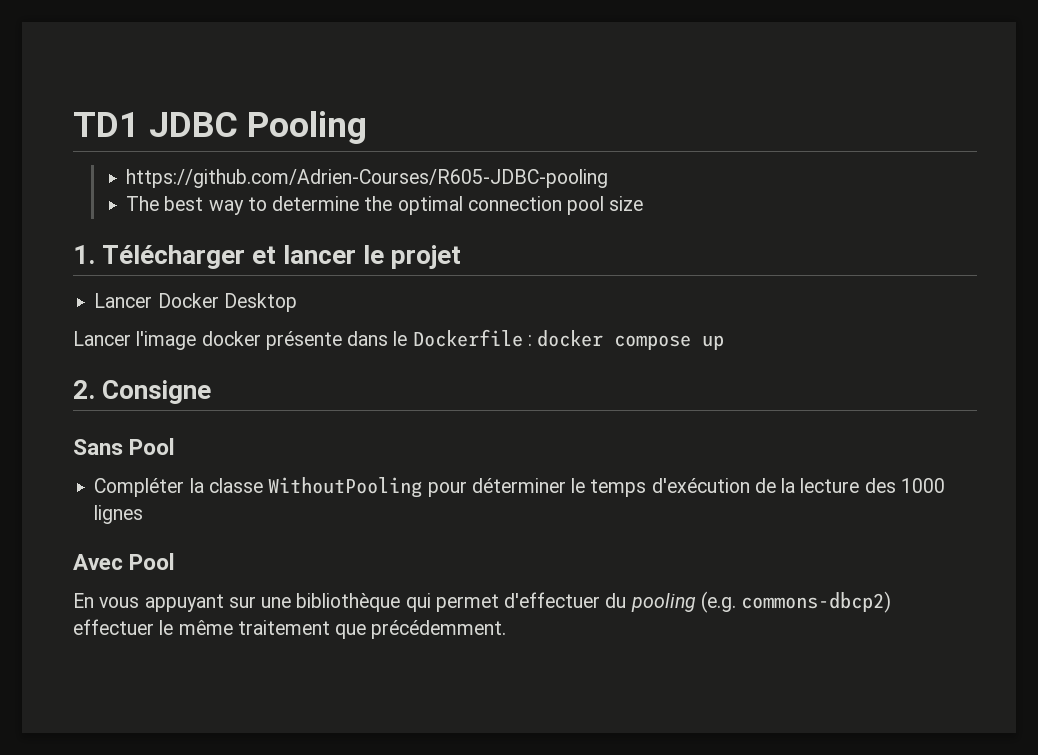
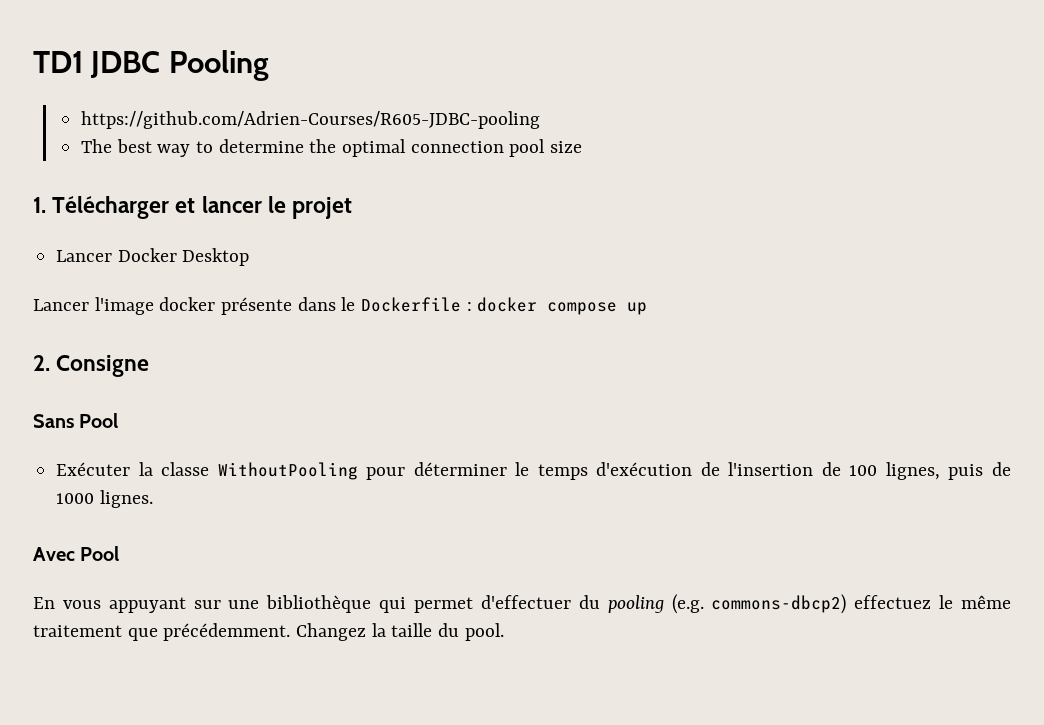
- Compléter la classe WithoutPooling pour déterminer le temps d'exécution de la lecture des 1000 lignes
+ Exécuter la classe WithoutPooling pour déterminer le temps d'exécution de l'insertion de 100 lignes, puis de 1000 lignes.
- En vous appuyant sur une bibliothèque qui permet d'effectuer du pooling (e.g. commons-dbcp2) effectuer le même traitement que précédemment.
+ En vous appuyant sur une bibliothèque qui permet d'effectuer du pooling (e.g. commons-dbcp2) effectuez le même traitement que précédemment.
+ Changez la taille du pool.

